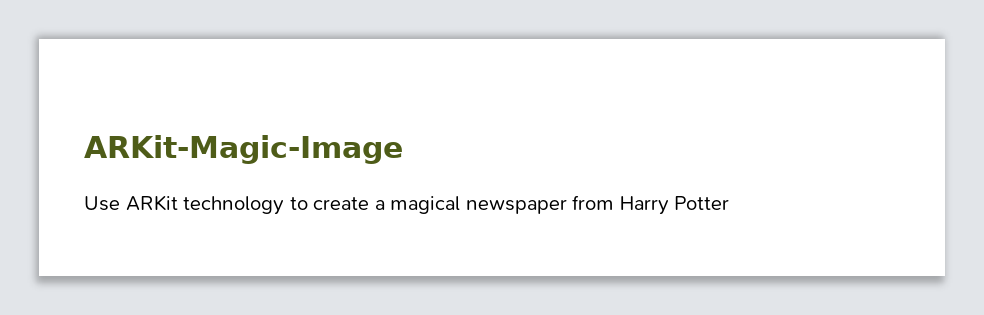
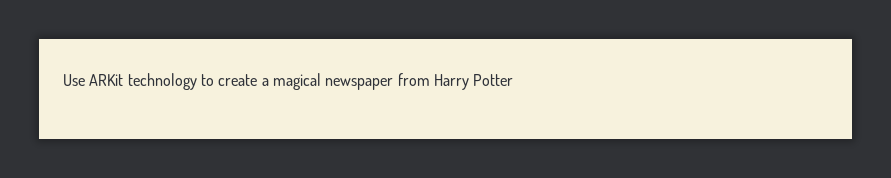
- ARKit-Magic-Image

